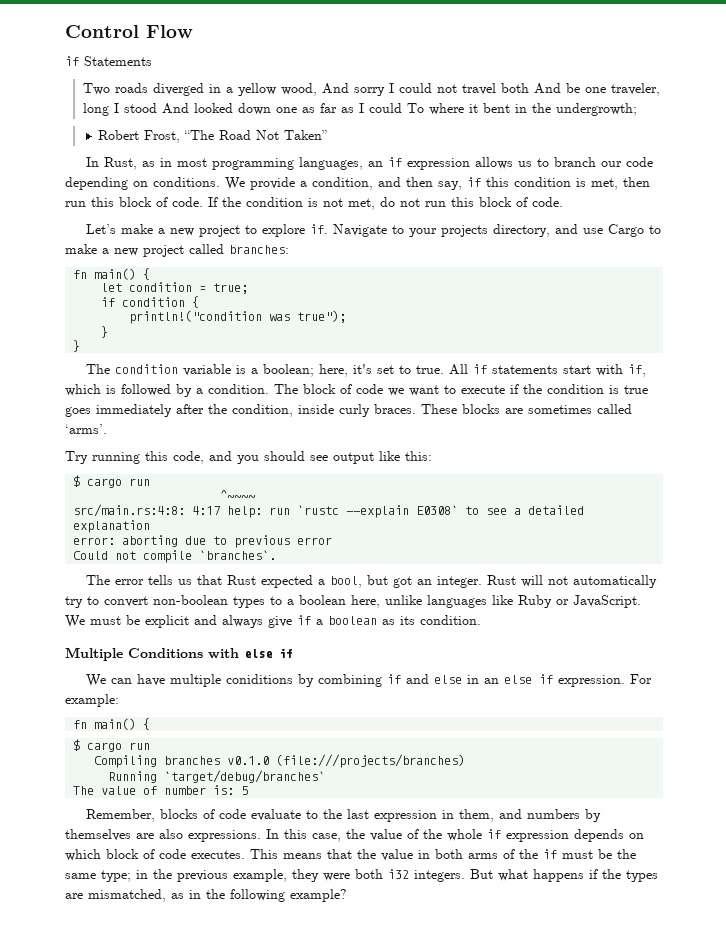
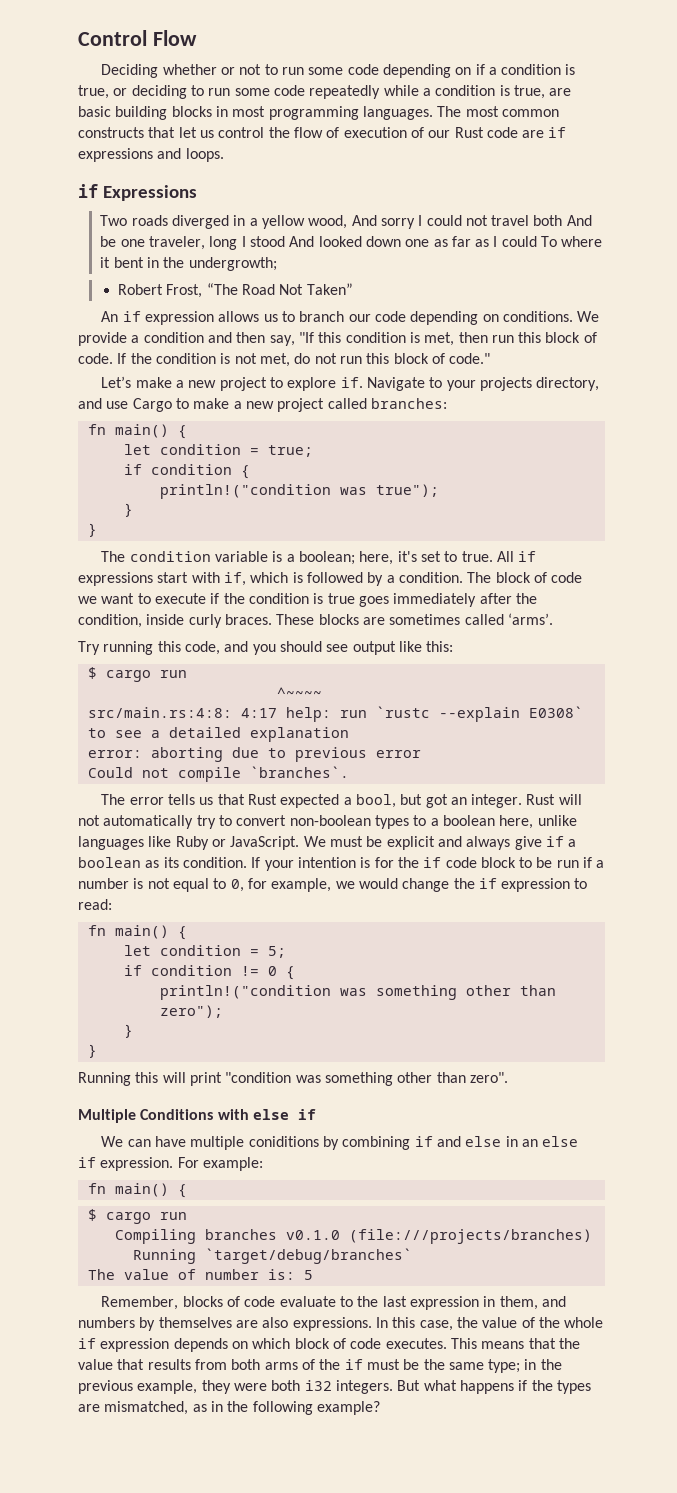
- if Statements
+ Deciding whether or not to run some code depending on if a condition is true, or deciding to run some code repeatedly while a condition is true, are basic building blocks in most programming languages. The most common constructs that let us control the flow of execution of our Rust code are if expressions and loops.
+ if Expressions
- In Rust, as in most programming languages, an if expression allows us to branch our code depending on conditions.
+ An if expression allows us to branch our code depending on conditions.
- We provide a condition, and then say, if this condition is met, then run this block of code.
+ We provide a condition and then say, "If this condition is met, then run this block of code.
- If the condition is not met, do not run this block of code.
+ If the condition is not met, do not run this block of code."
- All if statements start with if, which is followed by a condition.
+ All if expressions start with if, which is followed by a condition.
+ If your intention is for the if code block to be run if a number is not equal to 0, for example, we would change the if expression to read:
+ fn main() {
+ let condition = 5;
+ if condition != 0 {
+ println!("condition was something other than zero");
+ }
+ }
+ Running this will print "condition was something other than zero".
- This means that the value in both arms of the if must be the same type; in the previous example, they were both i32 integers.
+ This means that the value that results from both arms of the if must be the same type; in the previous example, they were both i32 integers.

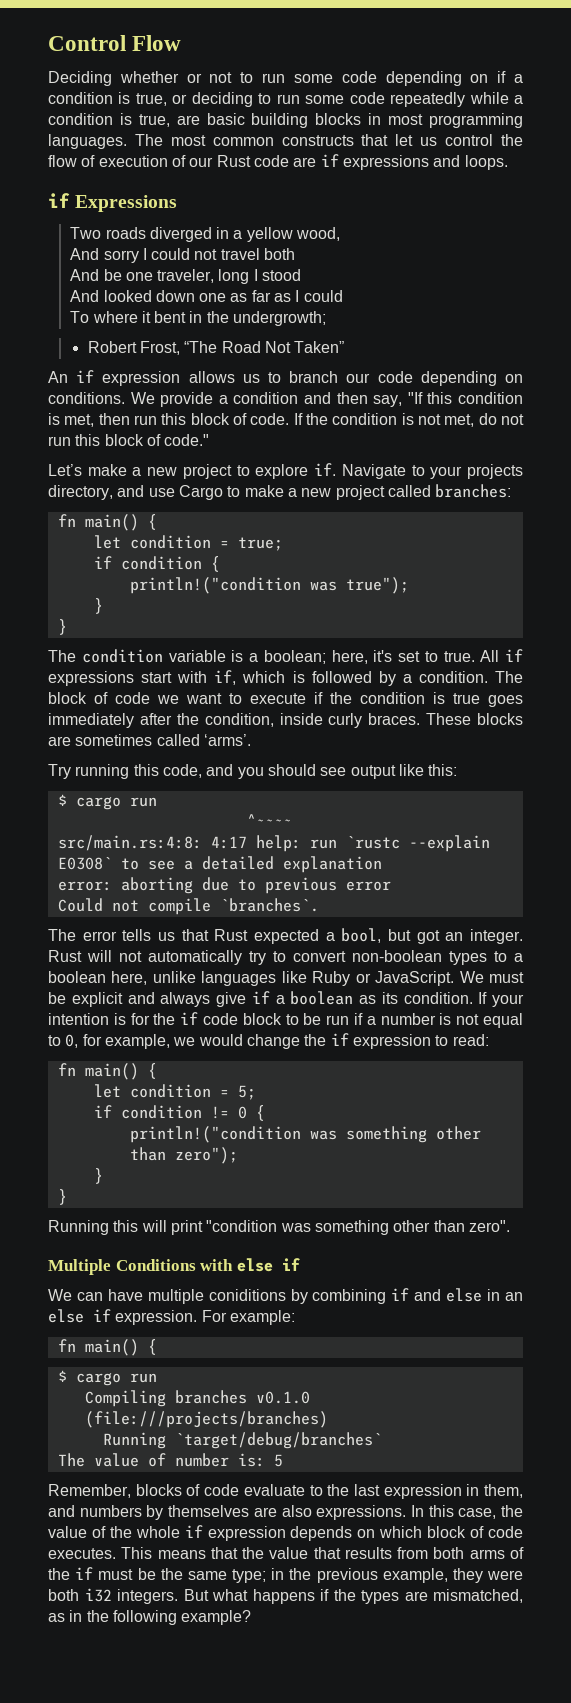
- Two roads diverged in a yellow wood, And sorry I could not travel both And be one traveler, long I stood And looked down one as far as I could To where it bent in the undergrowth;
+ Two roads diverged in a yellow wood,
+ And sorry I could not travel both
+ And be one traveler, long I stood
+ And looked down one as far as I could
+ To where it bent in the undergrowth;

